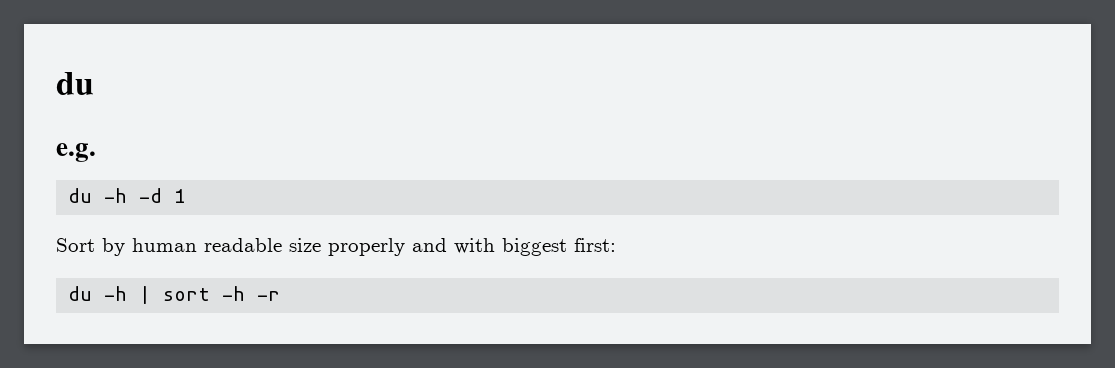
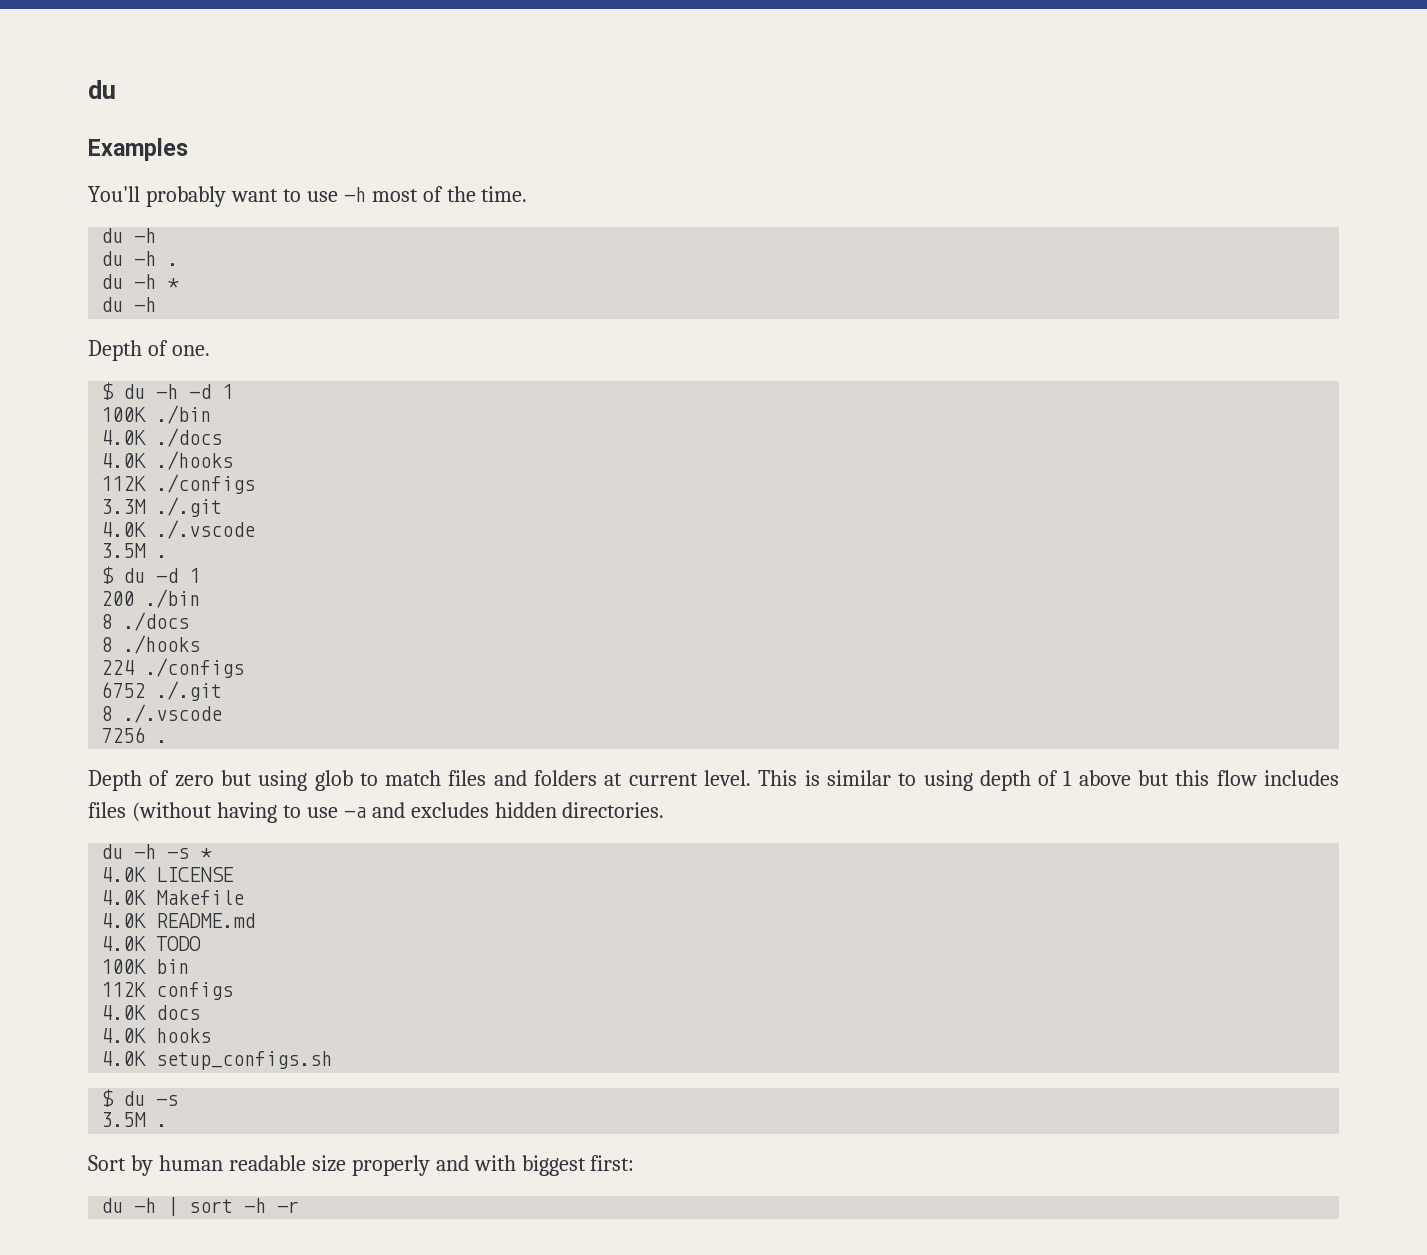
- e.g.
- du -h -d 1
+ Examples
+ You'll probably want to use -h most of the time.
+ du -h
+ du -h .
+ du -h *
+ du -h
+ Depth of one.
+ $ du -h -d 1
+ 100K ./bin
+ 4.0K ./docs
+ 4.0K ./hooks
+ 112K ./configs
+ 3.3M ./.git
+ 4.0K ./.vscode
+ 3.5M .
+ $ du -d 1
+ 200 ./bin
+ 8 ./docs
+ 8 ./hooks
+ 224 ./configs
+ 6752 ./.git
+ 8 ./.vscode
+ 7256 .
+ Depth of zero but using glob to match files and folders at current level. This is similar to using depth of 1 above but this flow includes files (without having to use -a and excludes hidden directories.
+ du -h -s *
+ 4.0K LICENSE
+ 4.0K Makefile
+ 4.0K README.md
+ 4.0K TODO
+ 100K bin
+ 112K configs
+ 4.0K docs
+ 4.0K hooks
+ 4.0K setup_configs.sh
+ $ du -s
+ 3.5M .

